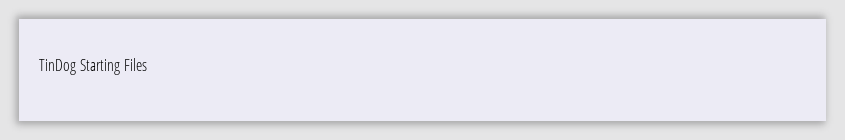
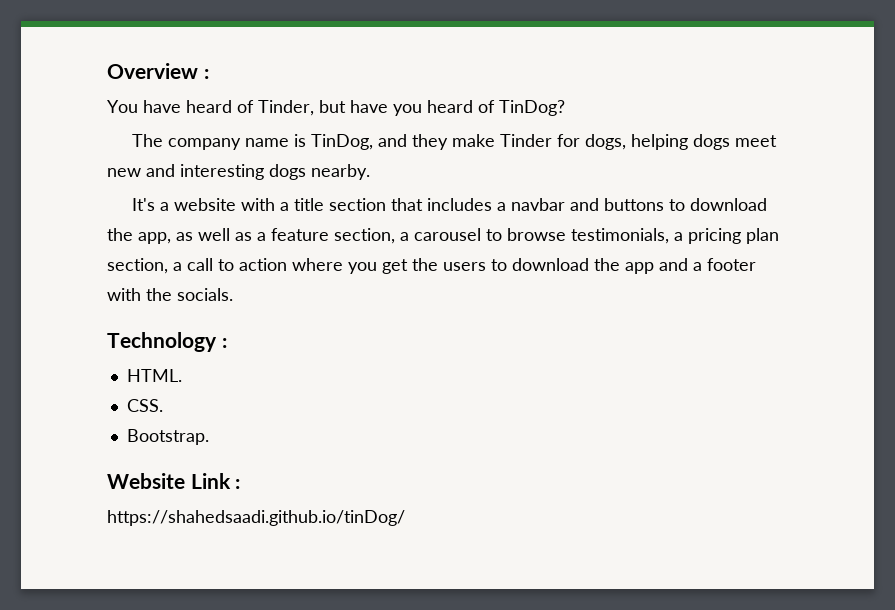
- TinDog Starting Files
+ Overview :
+ You have heard of Tinder, but have you heard of TinDog?
+ The company name is TinDog, and they make Tinder for dogs, helping dogs meet new and interesting dogs nearby.
+ It's a website with a title section that includes a navbar and buttons to download the app, as well as a feature section, a carousel to browse testimonials, a pricing plan section, a call to action where you get the users to download the app and a footer with the socials.
+ Technology :
+ HTML.
+ CSS.
+ Bootstrap.
+ Website Link :
+ https://shahedsaadi.github.io/tinDog/

